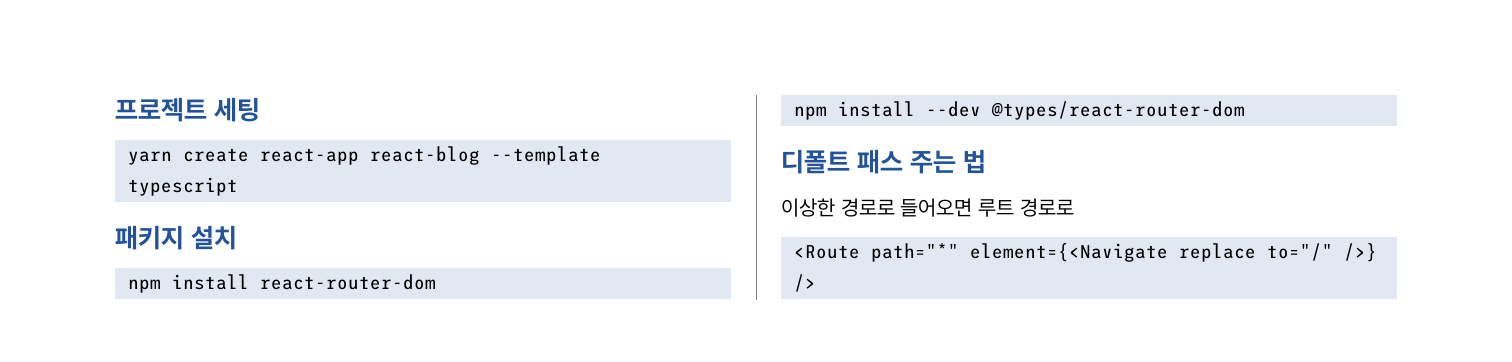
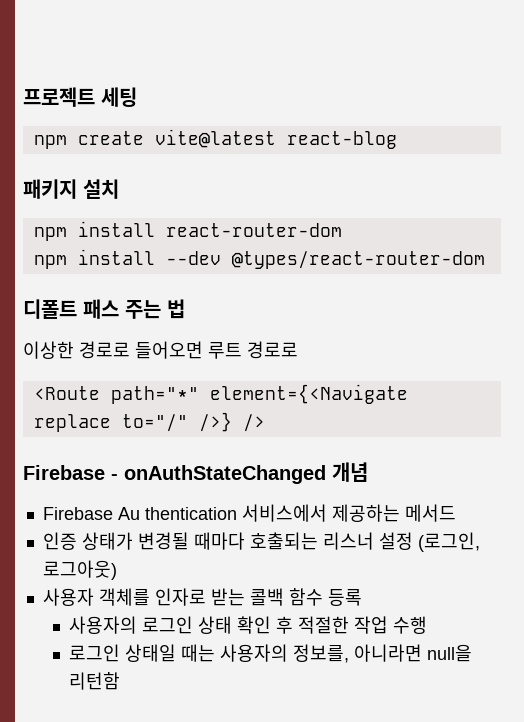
- yarn create react-app react-blog --template typescript
+ npm create vite@latest react-blog
+ Firebase - onAuthStateChanged 개념
+ Firebase Au thentication 서비스에서 제공하는 메서드
+ 인증 상태가 변경될 때마다 호출되는 리스너 설정 (로그인, 로그아웃)
+ 사용자 객체를 인자로 받는 콜백 함수 등록
+ 사용자의 로그인 상태 확인 후 적절한 작업 수행
+ 로그인 상태일 때는 사용자의 정보를, 아니라면 null을 리턴함

